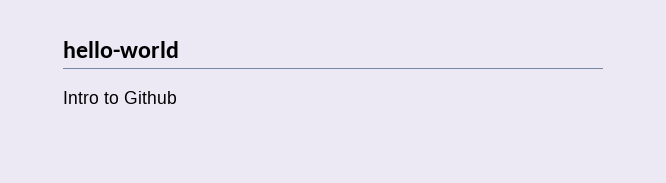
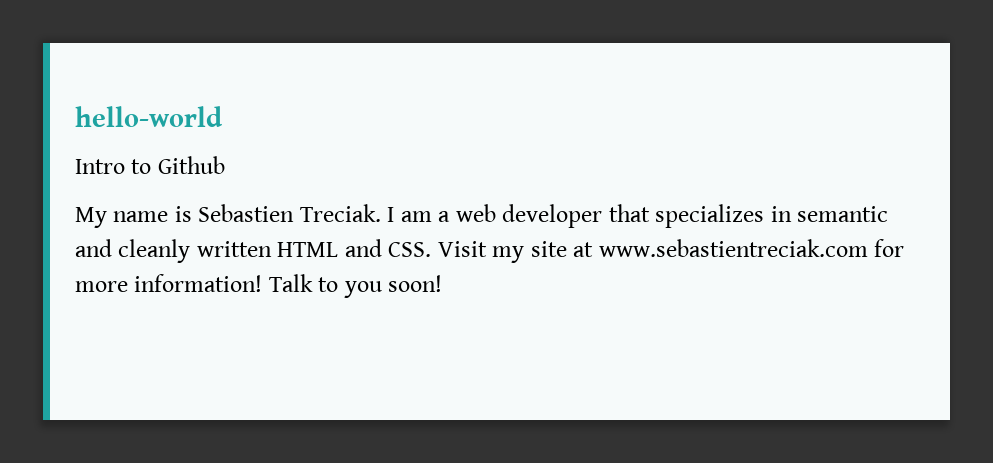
+ My name is Sebastien Treciak. I am a web developer that specializes in semantic and cleanly written HTML and CSS. Visit my site at www.sebastientreciak.com for more information! Talk to you soon!

